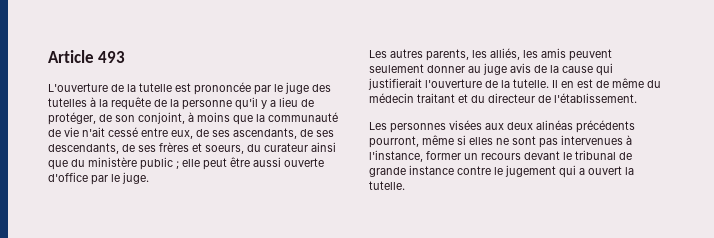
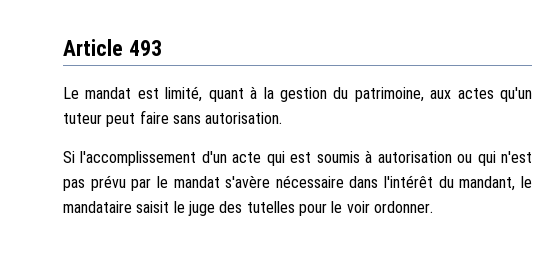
- L'ouverture de la tutelle est prononcée par le juge des tutelles à la requête de la personne qu'il y a lieu de protéger, de son conjoint, à moins que la communauté de vie n'ait cessé entre eux, de ses ascendants, de ses descendants, de ses frères et soeurs, du curateur ainsi que du ministère public ; elle peut être aussi ouverte d'office par le juge.
- Les autres parents, les alliés, les amis peuvent seulement donner au juge avis de la cause qui justifierait l'ouverture de la tutelle. Il en est de même du médecin traitant et du directeur de l'établissement.
- Les personnes visées aux deux alinéas précédents pourront, même si elles ne sont pas intervenues à l'instance, former un recours devant le tribunal de grande instance contre le jugement qui a ouvert la tutelle.
+ Le mandat est limité, quant à la gestion du patrimoine, aux actes qu'un tuteur peut faire sans autorisation.
+ Si l'accomplissement d'un acte qui est soumis à autorisation ou qui n'est pas prévu par le mandat s'avère nécessaire dans l'intérêt du mandant, le mandataire saisit le juge des tutelles pour le voir ordonner.

